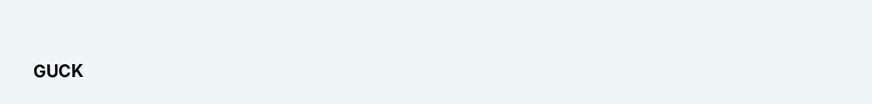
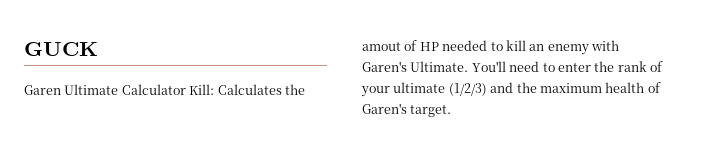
+ Garen Ultimate Calculator Kill: Calculates the amout of HP needed to kill an enemy with Garen's Ultimate. You'll need to enter the rank of your ultimate (1/2/3) and the maximum health of Garen's target.

